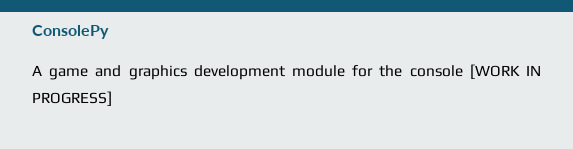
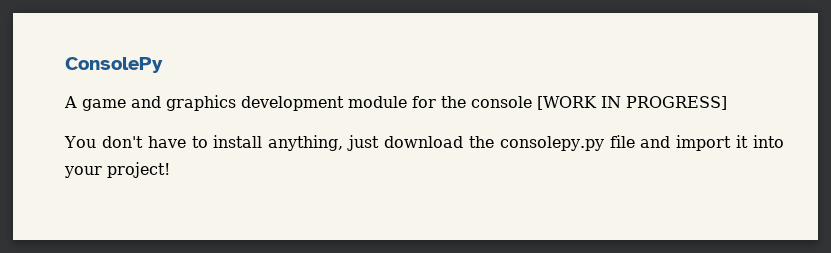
+ You don't have to install anything, just download the consolepy.py file and import it into your project!

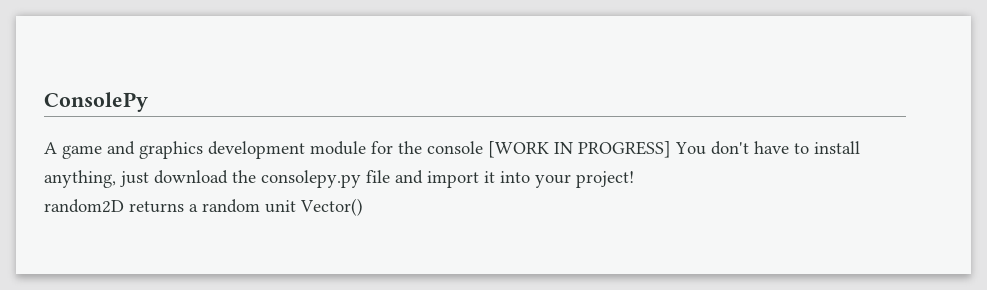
- A game and graphics development module for the console [WORK IN PROGRESS]
- You don't have to install anything, just download the consolepy.py file and import it into your project!
+ A game and graphics development module for the console [WORK IN PROGRESS] You don't have to install anything, just download the consolepy.py file and import it into your project!
+ random2D returns a random unit Vector()

